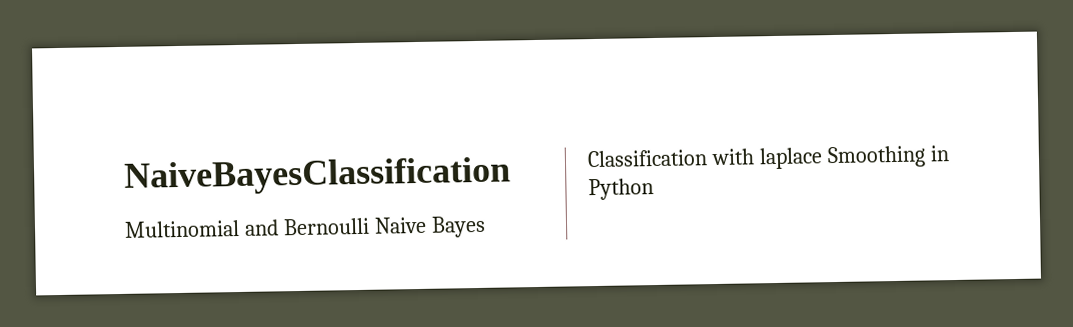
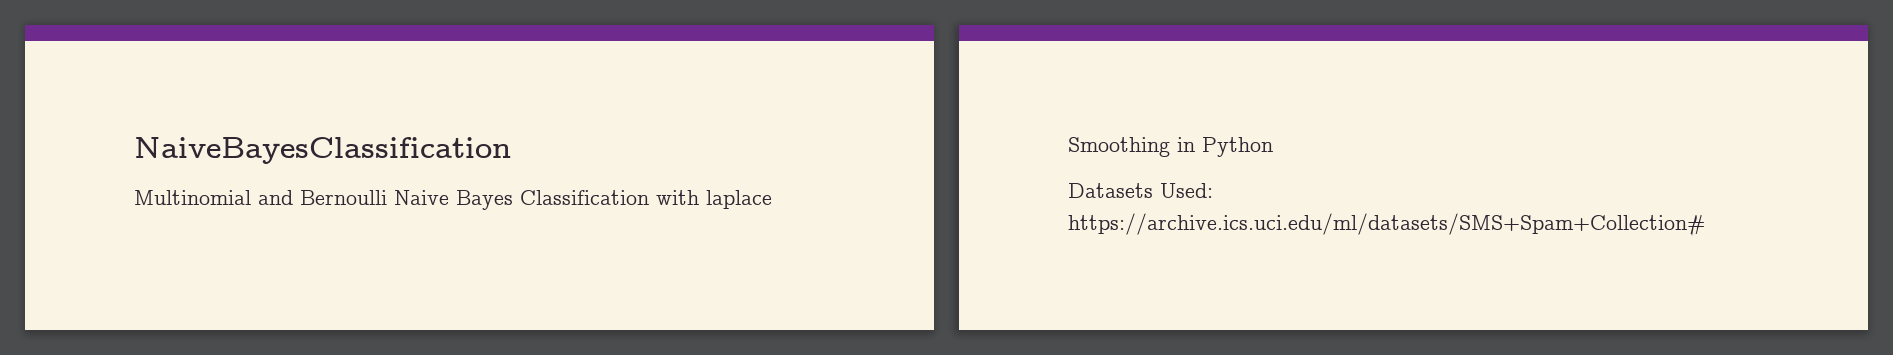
+ Datasets Used: https://archive.ics.uci.edu/ml/datasets/SMS+Spam+Collection#

